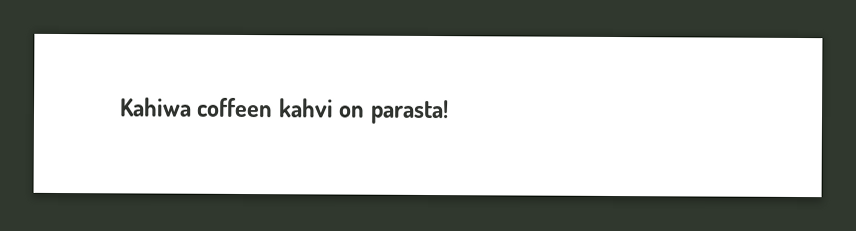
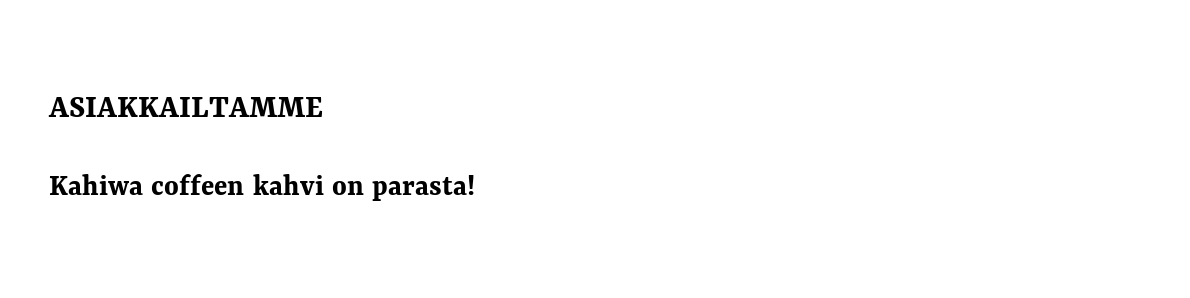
+ ASIAKKAILTAMME

